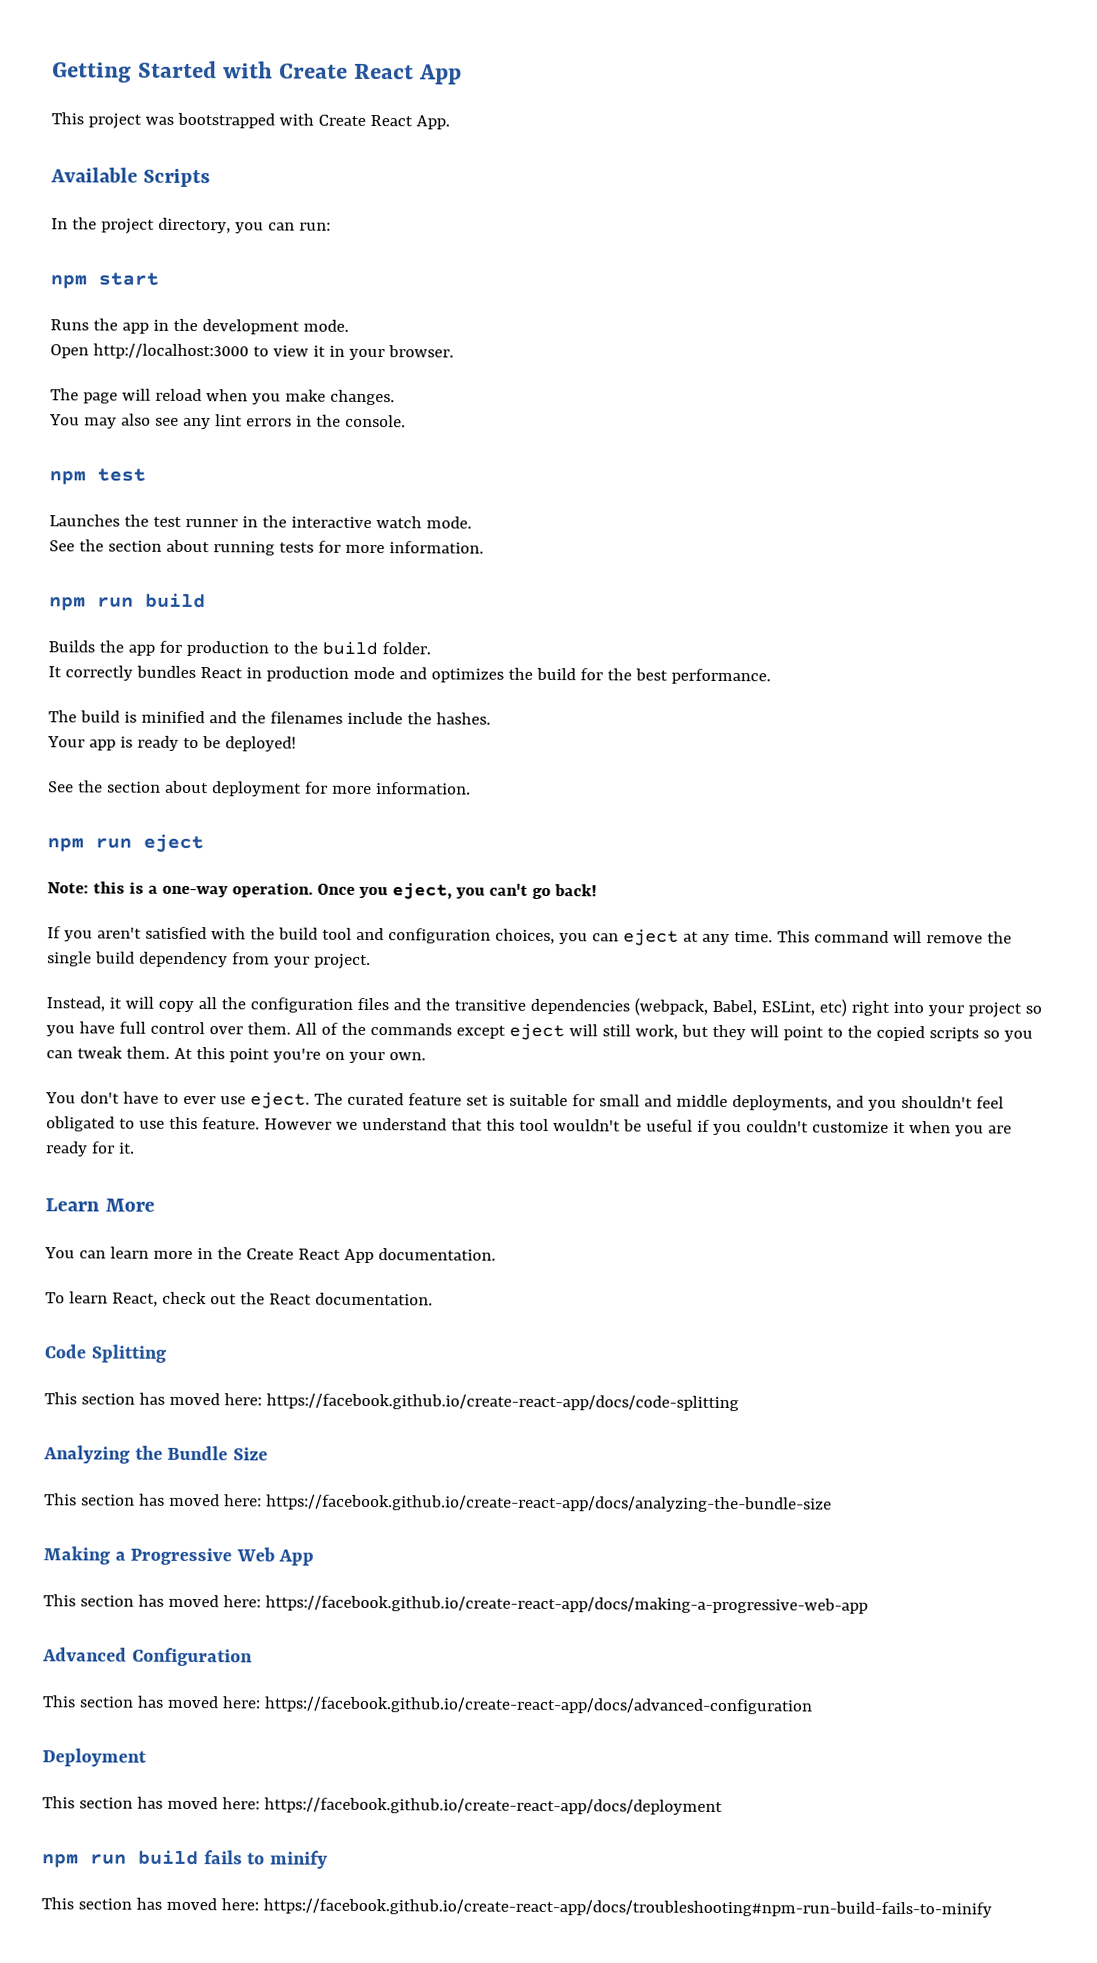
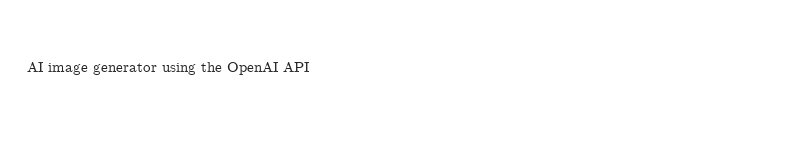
- Getting Started with Create React App
- This project was bootstrapped with Create React App.
- Available Scripts
- In the project directory, you can run:
- npm start
- Runs the app in the development mode.
- Open http://localhost:3000 to view it in your browser.
- The page will reload when you make changes.
- You may also see any lint errors in the console.
- npm test
- Launches the test runner in the interactive watch mode.
- See the section about running tests for more information.
- npm run build
- Builds the app for production to the build folder.
- It correctly bundles React in production mode and optimizes the build for the best performance.
- The build is minified and the filenames include the hashes.
- Your app is ready to be deployed!
- See the section about deployment for more information.
- npm run eject
- Note: this is a one-way operation. Once you eject, you can't go back!
- If you aren't satisfied with the build tool and configuration choices, you can eject at any time. This command will remove the single build dependency from your project.
- Instead, it will copy all the configuration files and the transitive dependencies (webpack, Babel, ESLint, etc) right into your project so you have full control over them. All of the commands except eject will still work, but they will point to the copied scripts so you can tweak them. At this point you're on your own.
- You don't have to ever use eject. The curated feature set is suitable for small and middle deployments, and you shouldn't feel obligated to use this feature. However we understand that this tool wouldn't be useful if you couldn't customize it when you are ready for it.
- Learn More
- You can learn more in the Create React App documentation.
- To learn React, check out the React documentation.
- Code Splitting
- This section has moved here: https://facebook.github.io/create-react-app/docs/code-splitting
- Analyzing the Bundle Size
- This section has moved here: https://facebook.github.io/create-react-app/docs/analyzing-the-bundle-size
- Making a Progressive Web App
- This section has moved here: https://facebook.github.io/create-react-app/docs/making-a-progressive-web-app
- Advanced Configuration
- This section has moved here: https://facebook.github.io/create-react-app/docs/advanced-configuration
- Deployment
- This section has moved here: https://facebook.github.io/create-react-app/docs/deployment
- npm run build fails to minify
- This section has moved here: https://facebook.github.io/create-react-app/docs/troubleshooting#npm-run-build-fails-to-minify
+ AI image generator using the OpenAI API

